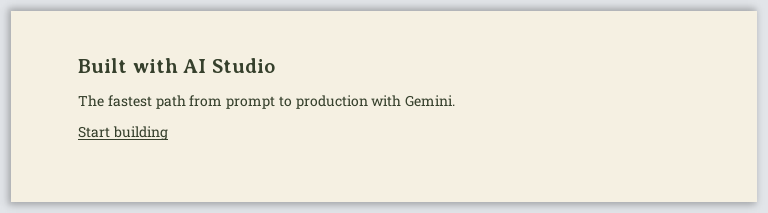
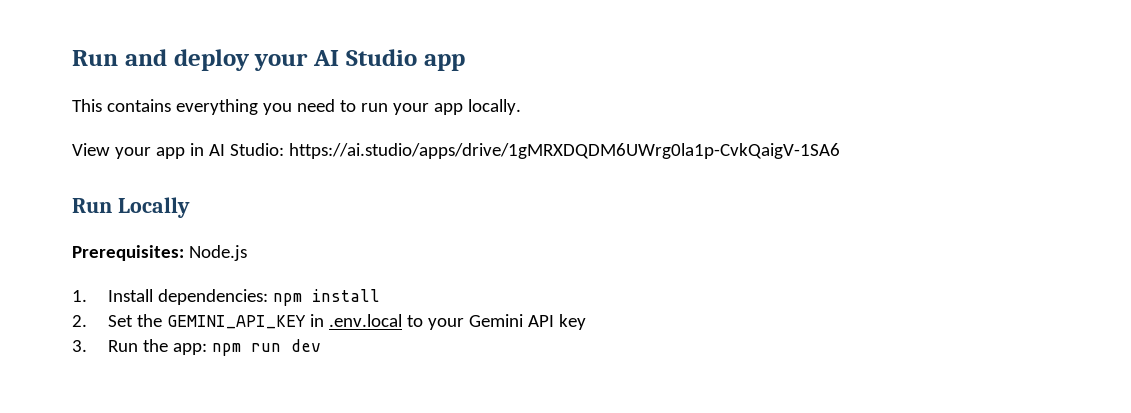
- Built with AI Studio
- The fastest path from prompt to production with Gemini.
- Start building
+ Run and deploy your AI Studio app
+ This contains everything you need to run your app locally.
+ View your app in AI Studio: https://ai.studio/apps/drive/1gMRXDQDM6UWrg0la1p-CvkQaigV-1SA6
+ Run Locally
+ Prerequisites: Node.js
+ 1. Install dependencies: npm install
+ 2. Set the GEMINI_API_KEY in .env.local to your Gemini API key
+ 3. Run the app: npm run dev

